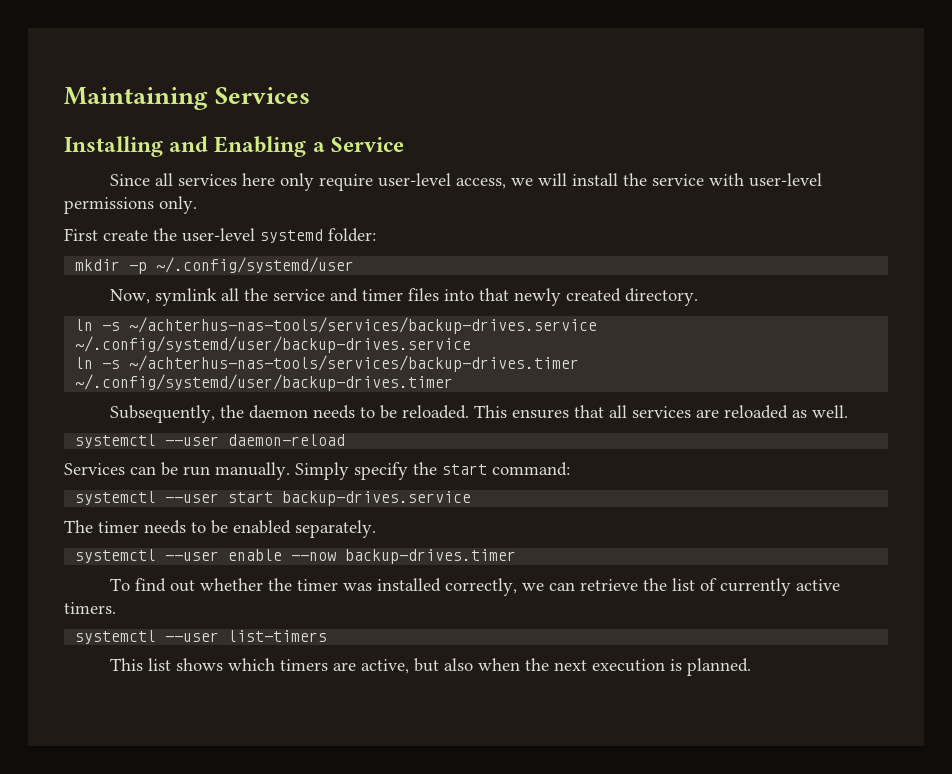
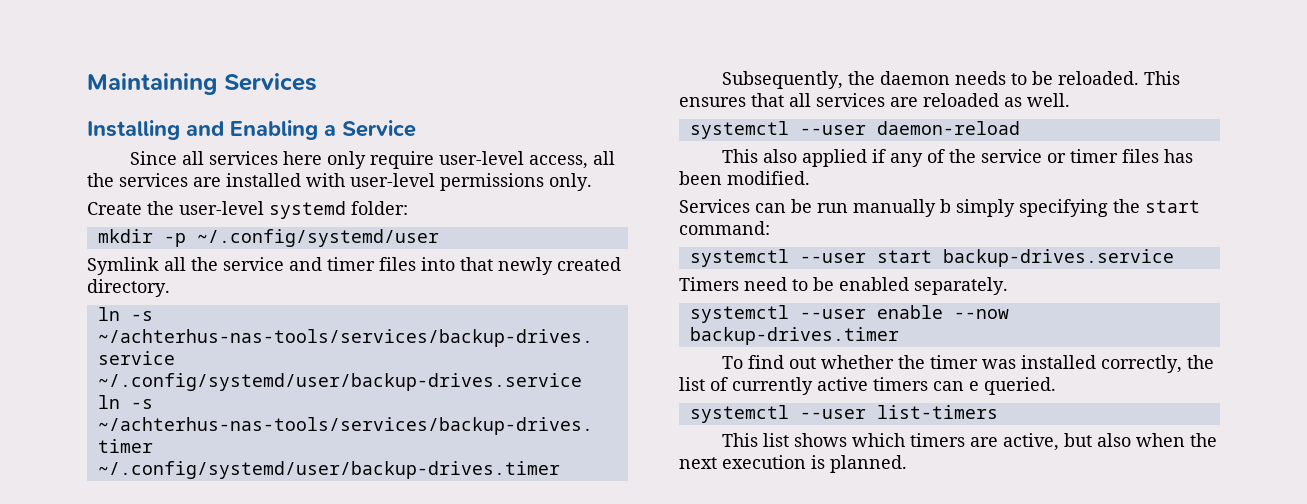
- Since all services here only require user-level access, we will install the service with user-level permissions only.
+ Since all services here only require user-level access, all the services are installed with user-level permissions only.
- First create the user-level systemd folder:
+ Create the user-level systemd folder:
- Now, symlink all the service and timer files into that newly created directory.
+ Symlink all the service and timer files into that newly created directory.
+ This also applied if any of the service or timer files has been modified.
- Services can be run manually. Simply specify the start command:
+ Services can be run manually b simply specifying the start command:
- The timer needs to be enabled separately.
+ Timers need to be enabled separately.
- To find out whether the timer was installed correctly, we can retrieve the list of currently active timers.
+ To find out whether the timer was installed correctly, the list of currently active timers can e queried.

